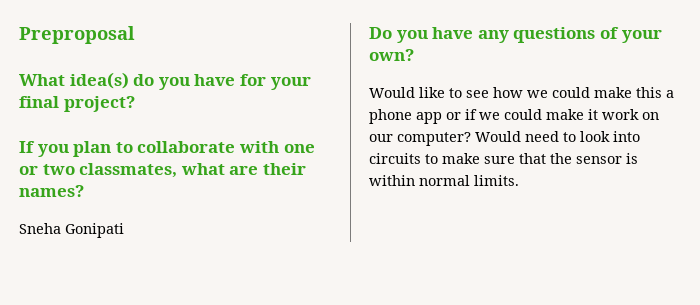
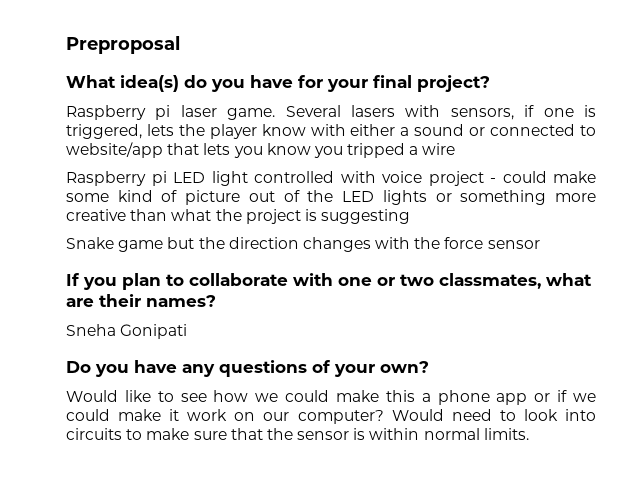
+ Raspberry pi laser game. Several lasers with sensors, if one is triggered, lets the player know with either a sound or connected to website/app that lets you know you tripped a wire
+ Raspberry pi LED light controlled with voice project - could make some kind of picture out of the LED lights or something more creative than what the project is suggesting
+ Snake game but the direction changes with the force sensor

